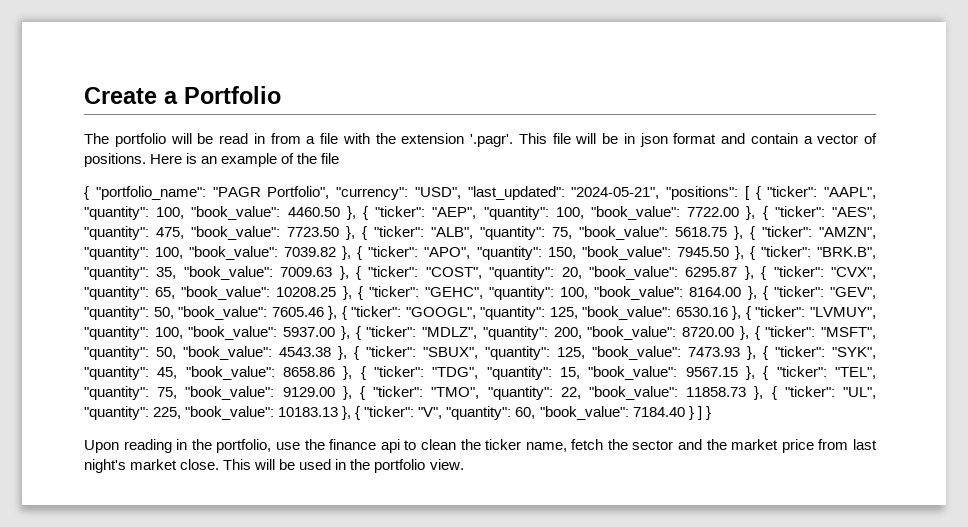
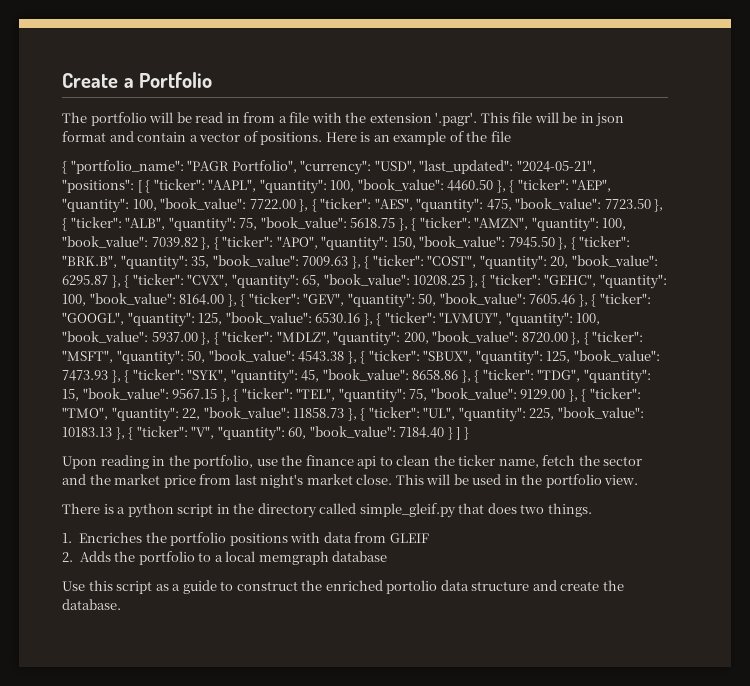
+ There is a python script in the directory called simple_gleif.py that does two things.
+ 1. Encriches the portfolio positions with data from GLEIF
+ 2. Adds the portfolio to a local memgraph database
+ Use this script as a guide to construct the enriched portolio data structure and create the database.

